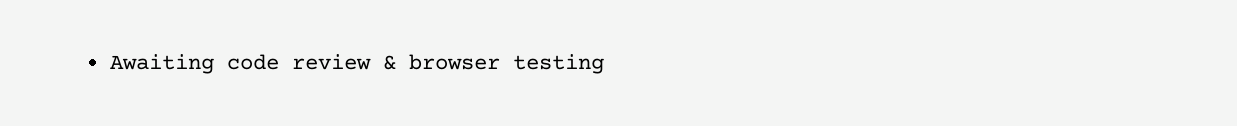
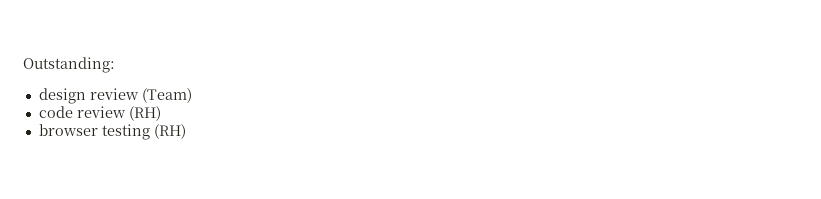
- Awaiting code review & browser testing
+ Outstanding:
+ design review (Team)
+ code review (RH)
+ browser testing (RH)

